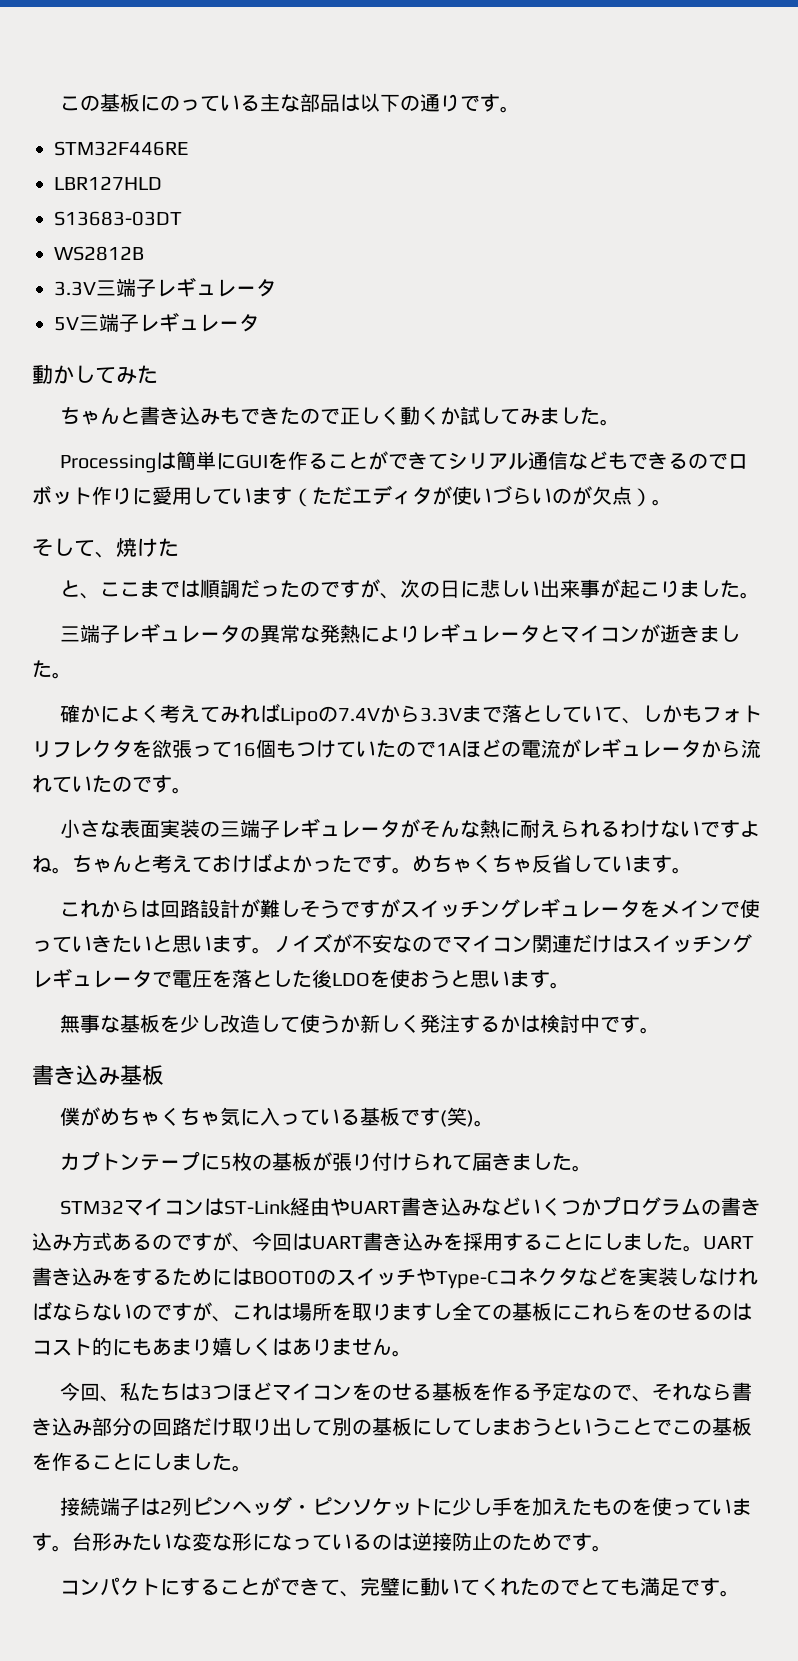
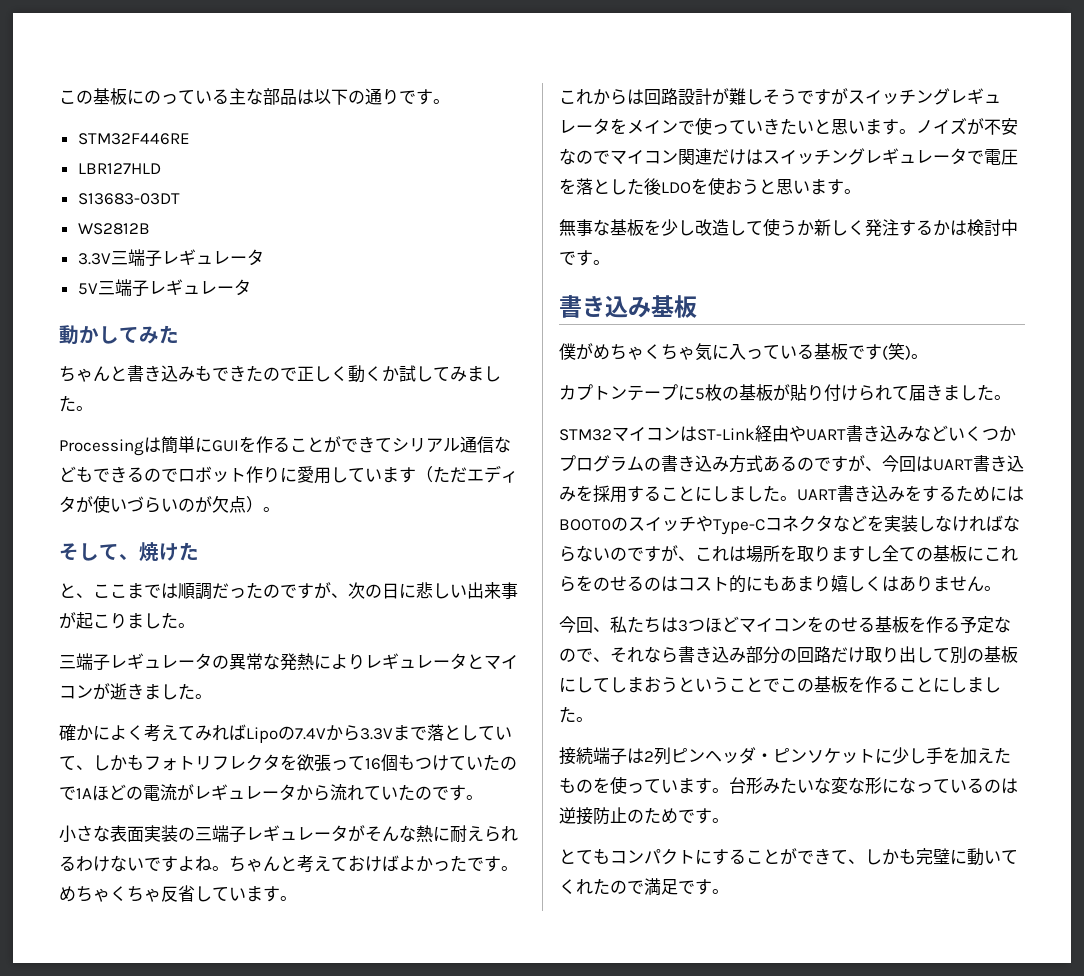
- カプトンテープに5枚の基板が張り付けられて届きました。
+ カプトンテープに5枚の基板が貼り付けられて届きました。
- コンパクトにすることができて、完璧に動いてくれたのでとても満足です。
+ とてもコンパクトにすることができて、しかも完璧に動いてくれたので満足です。

